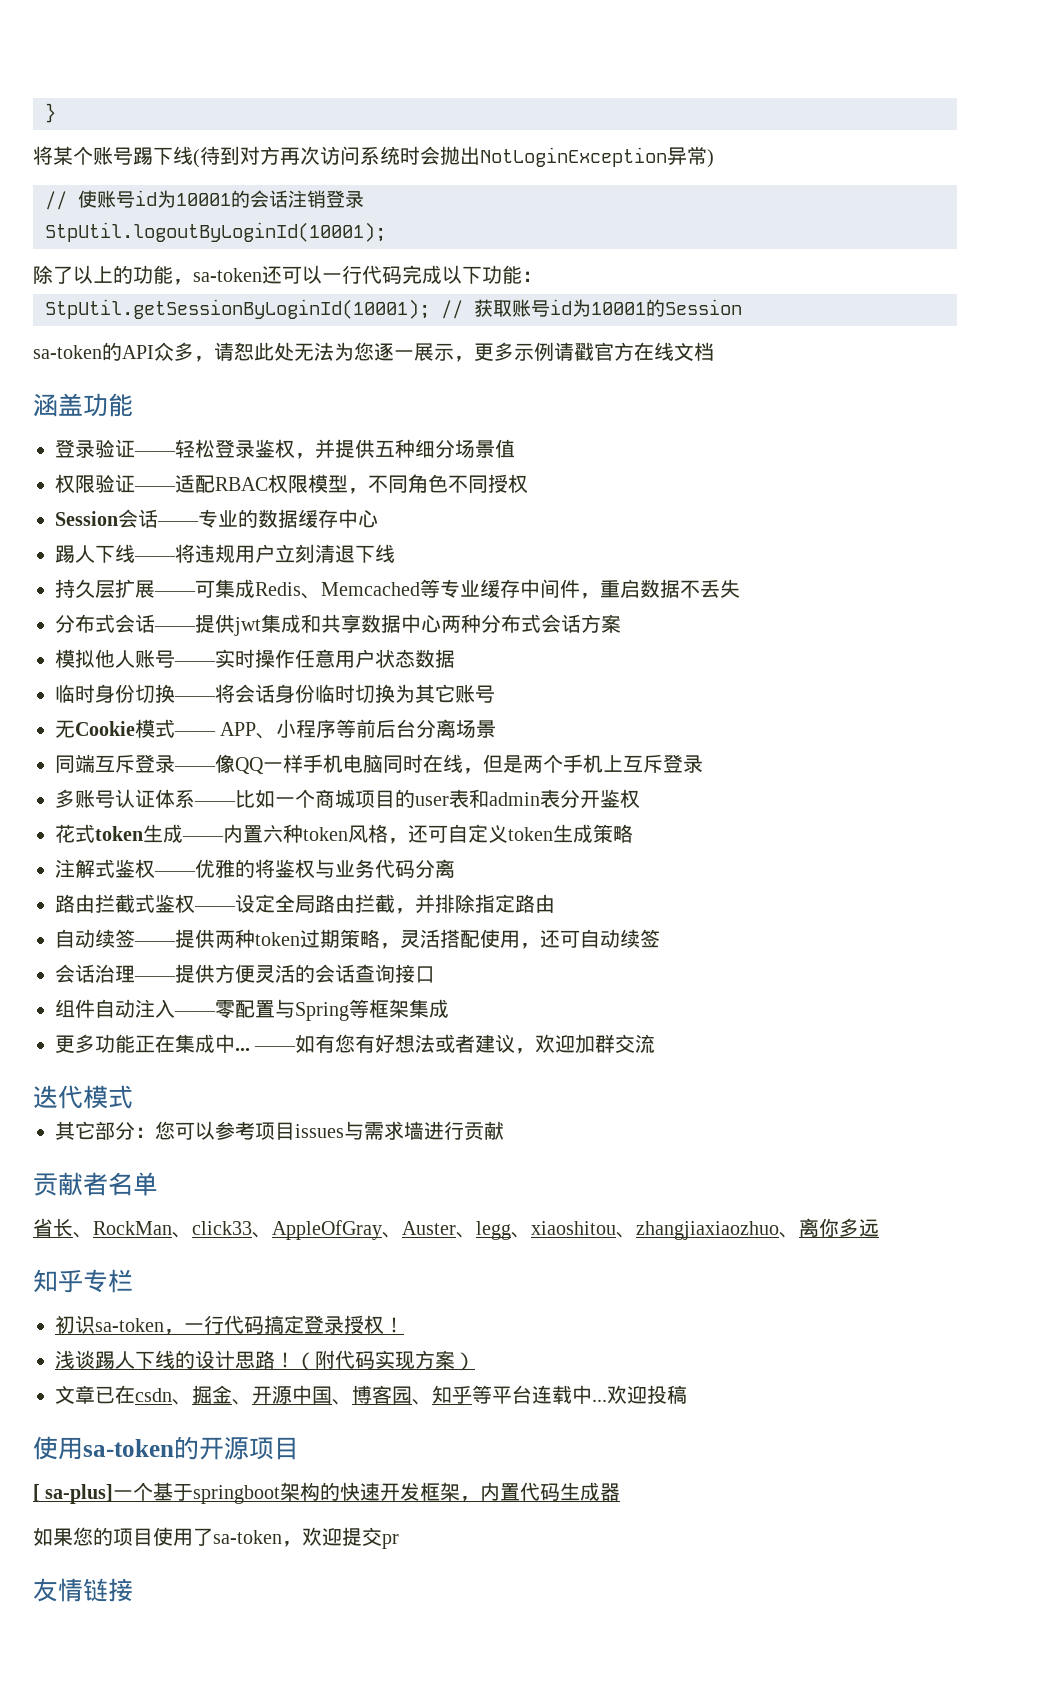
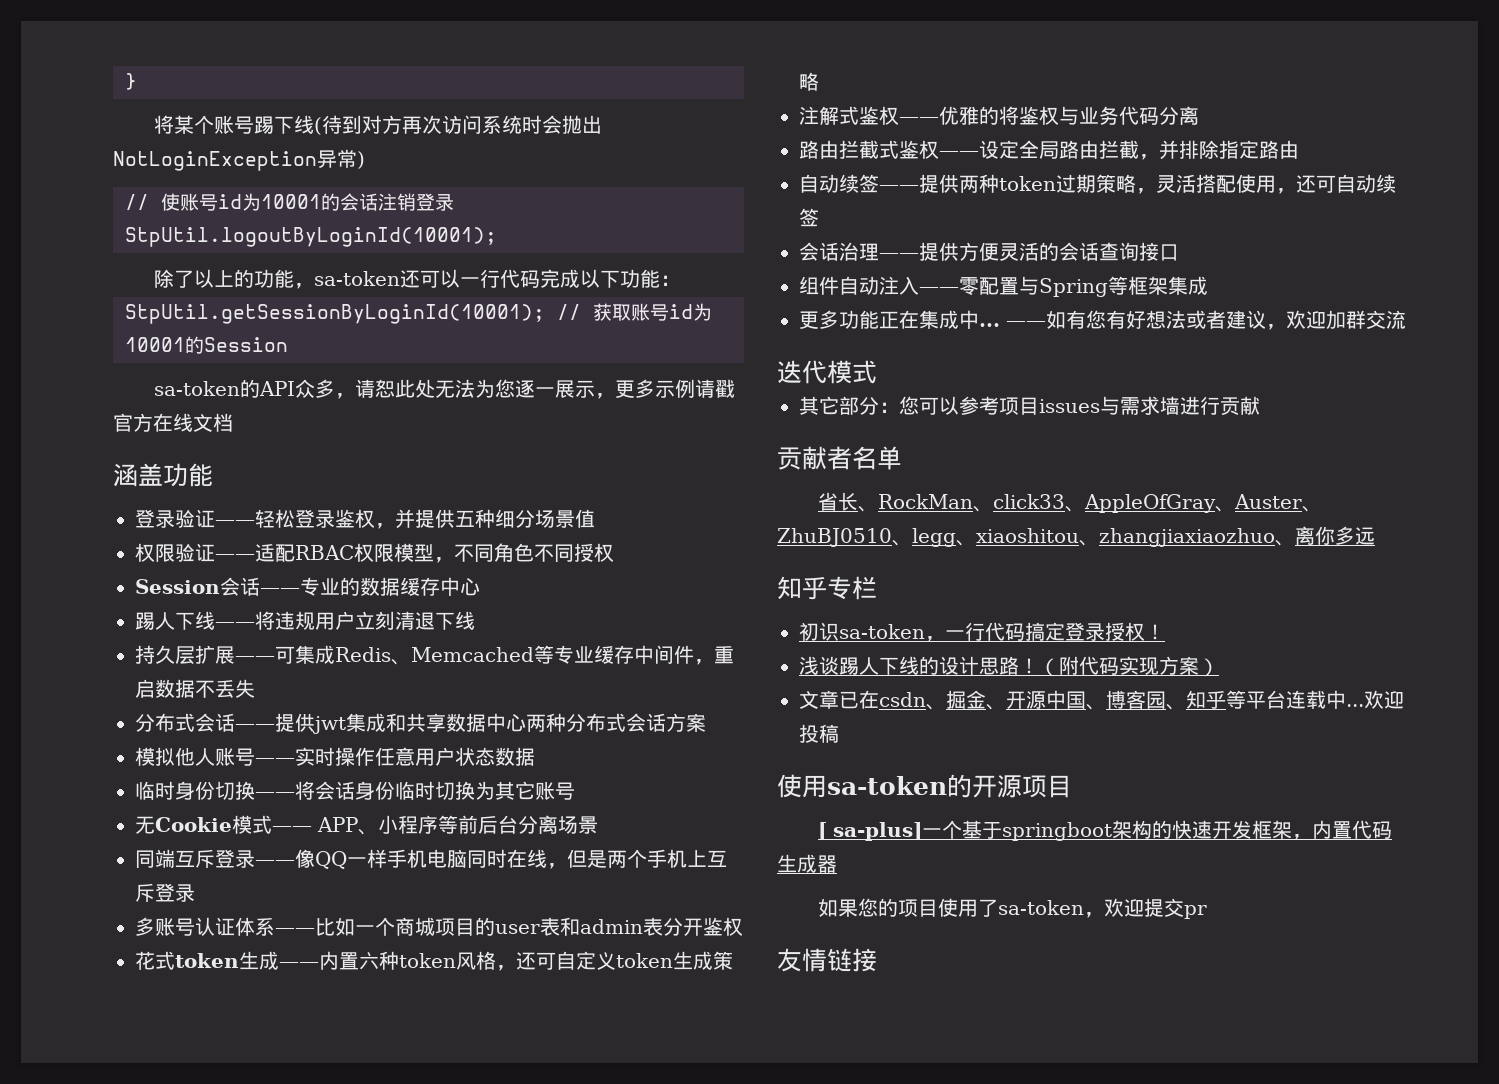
- 省长、RockMan、click33、AppleOfGray、Auster、legg、xiaoshitou、zhangjiaxiaozhuo、离你多远
+ 省长、RockMan、click33、AppleOfGray、Auster、ZhuBJ0510、legg、xiaoshitou、zhangjiaxiaozhuo、离你多远

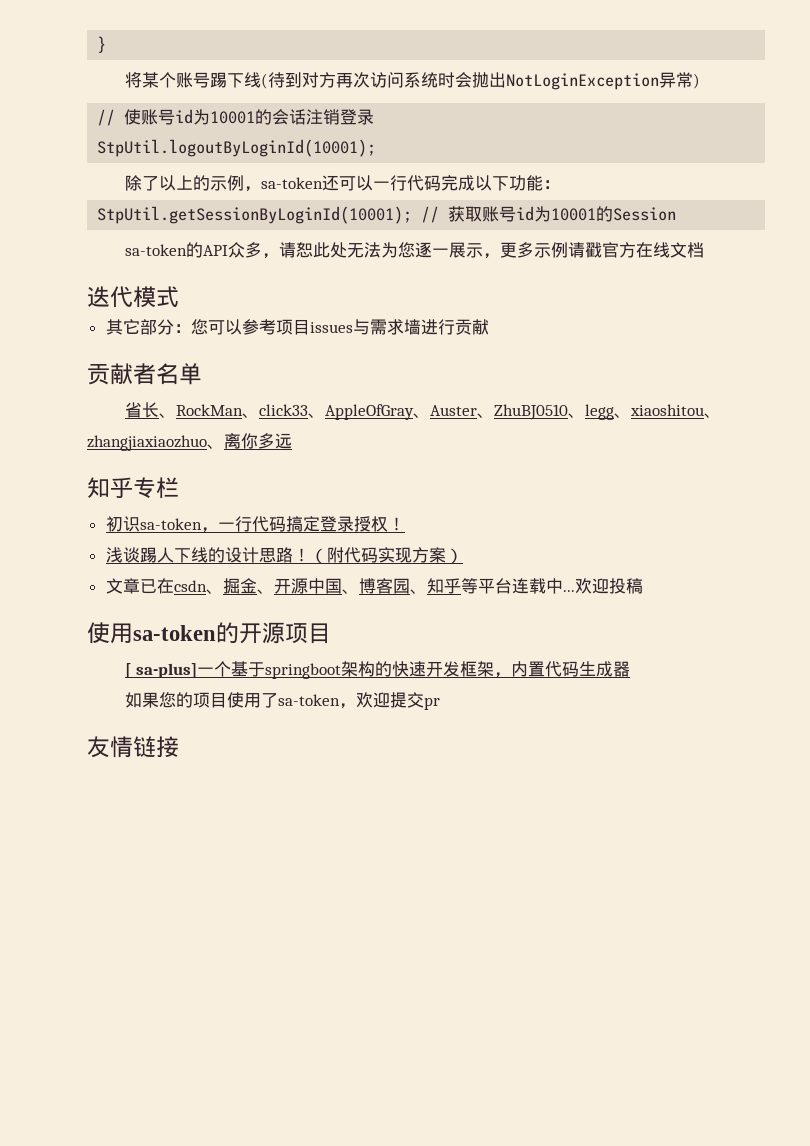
- 除了以上的功能，sa-token还可以一行代码完成以下功能：
+ 除了以上的示例，sa-token还可以一行代码完成以下功能：
- 涵盖功能
- 登录验证——轻松登录鉴权，并提供五种细分场景值
- 权限验证——适配RBAC权限模型，不同角色不同授权
- Session会话——专业的数据缓存中心
- 踢人下线——将违规用户立刻清退下线
- 持久层扩展——可集成Redis、Memcached等专业缓存中间件，重启数据不丢失
- 分布式会话——提供jwt集成和共享数据中心两种分布式会话方案
- 模拟他人账号——实时操作任意用户状态数据
- 临时身份切换——将会话身份临时切换为其它账号
- 无Cookie模式—— APP、小程序等前后台分离场景
- 同端互斥登录——像QQ一样手机电脑同时在线，但是两个手机上互斥登录
- 多账号认证体系——比如一个商城项目的user表和admin表分开鉴权
- 花式token生成——内置六种token风格，还可自定义token生成策略
- 注解式鉴权——优雅的将鉴权与业务代码分离
- 路由拦截式鉴权——设定全局路由拦截，并排除指定路由
- 自动续签——提供两种token过期策略，灵活搭配使用，还可自动续签
- 会话治理——提供方便灵活的会话查询接口
- 组件自动注入——零配置与Spring等框架集成
- 更多功能正在集成中... ——如有您有好想法或者建议，欢迎加群交流

